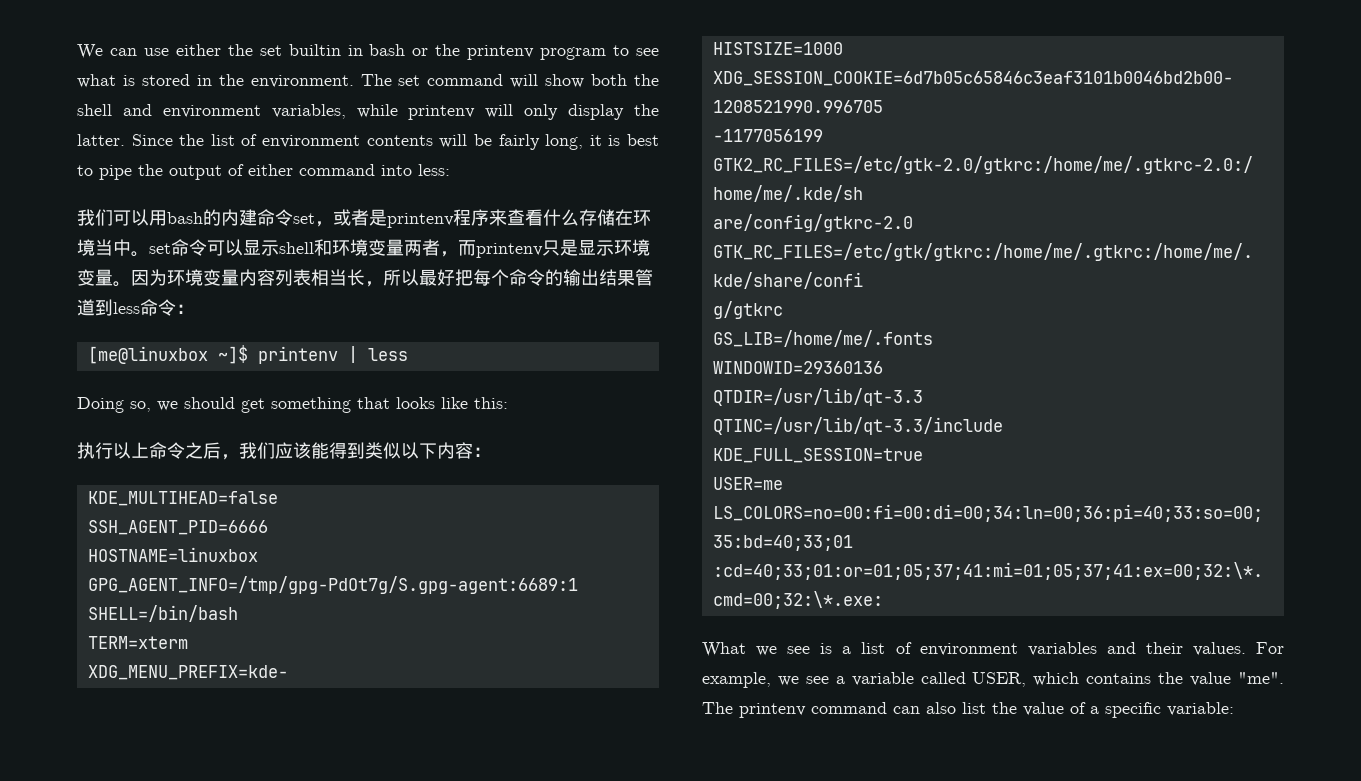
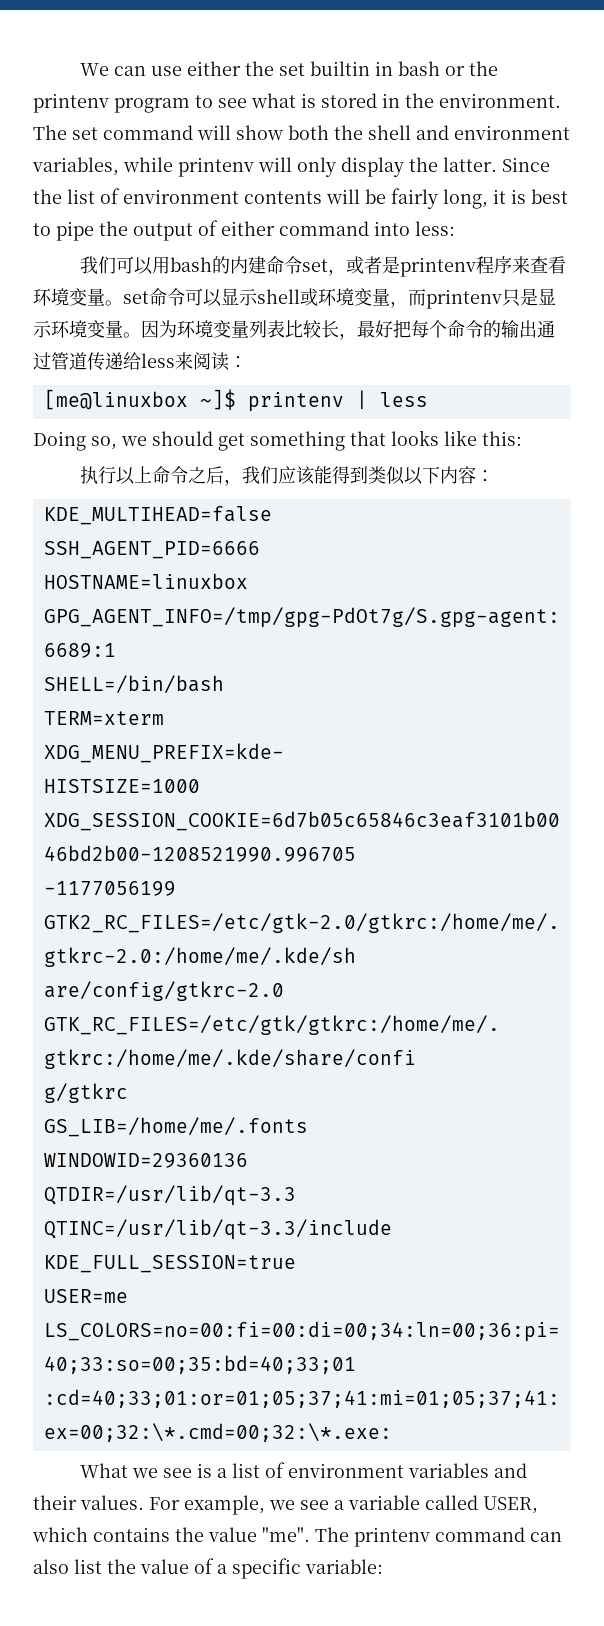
- 我们可以用bash的内建命令set，或者是printenv程序来查看什么存储在环境当中。set命令可以显示shell和环境变量两者，而printenv只是显示环境变量。
+ 我们可以用bash的内建命令set，或者是printenv程序来查看环境变量。set命令可以显示shell或环境变量，而printenv只是显示环境变量。
- 因为环境变量内容列表相当长，所以最好把每个命令的输出结果管道到less命令：
+ 因为环境变量列表比较长，最好把每个命令的输出通过管道传递给less来阅读：

